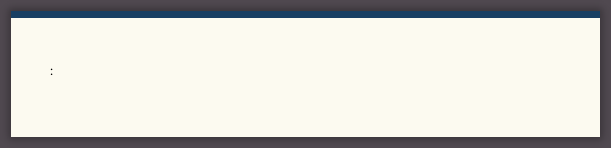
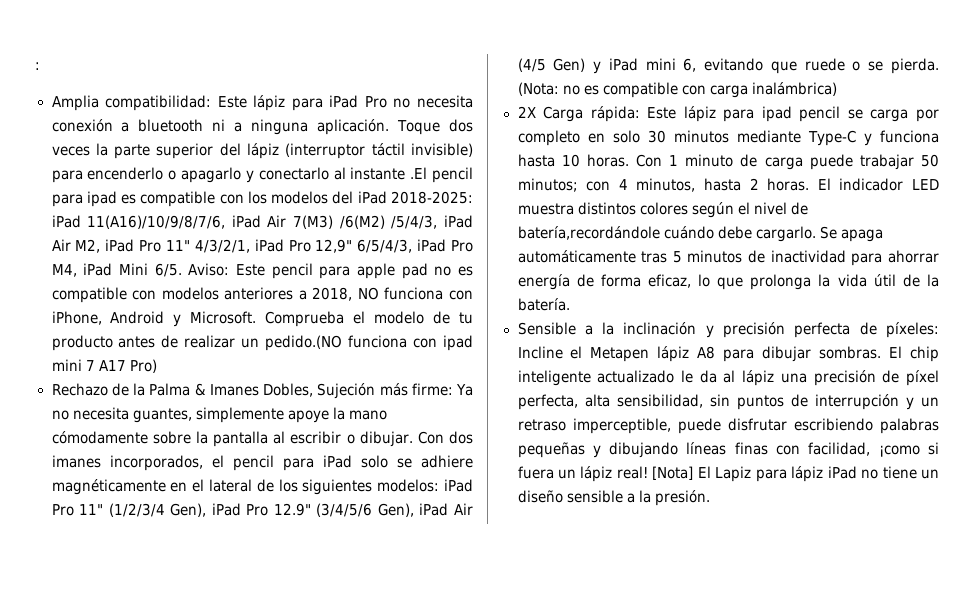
+ Amplia compatibilidad: Este lápiz para iPad Pro no necesita conexión a bluetooth ni a ninguna aplicación. Toque dos veces la parte superior del lápiz (interruptor táctil invisible) para encenderlo o apagarlo y conectarlo al instante .El pencil para ipad es compatible con los modelos del iPad 2018-2025: iPad 11(A16)/10/9/8/7/6, iPad Air 7(M3) /6(M2) /5/4/3, iPad Air M2, iPad Pro 11" 4/3/2/1, iPad Pro 12,9" 6/5/4/3, iPad Pro M4, iPad Mini 6/5. Aviso: Este pencil para apple pad no es compatible con modelos anteriores a 2018, NO funciona con iPhone, Android y Microsoft. Comprueba el modelo de tu producto antes de realizar un pedido.(NO funciona con ipad mini 7 A17 Pro)
+ Rechazo de la Palma & Imanes Dobles, Sujeción más firme: Ya no necesita guantes, simplemente apoye la mano cómodamente sobre la pantalla al escribir o dibujar. Con dos imanes incorporados, el pencil para iPad solo se adhiere magnéticamente en el lateral de los siguientes modelos: iPad Pro 11" (1/2/3/4 Gen), iPad Pro 12.9" (3/4/5/6 Gen), iPad Air (4/5 Gen) y iPad mini 6, evitando que ruede o se pierda. (Nota: no es compatible con carga inalámbrica)
+ 2X Carga rápida: Este lápiz para ipad pencil se carga por completo en solo 30 minutos mediante Type-C y funciona hasta 10 horas. Con 1 minuto de carga puede trabajar 50 minutos; con 4 minutos, hasta 2 horas. El indicador LED muestra distintos colores según el nivel de batería,recordándole cuándo debe cargarlo. Se apaga automáticamente tras 5 minutos de inactividad para ahorrar energía de forma eficaz, lo que prolonga la vida útil de la batería.
+ Sensible a la inclinación y precisión perfecta de píxeles: Incline el Metapen lápiz A8 para dibujar sombras. El chip inteligente actualizado le da al lápiz una precisión de píxel perfecta, alta sensibilidad, sin puntos de interrupción y un retraso imperceptible, puede disfrutar escribiendo palabras pequeñas y dibujando líneas finas con facilidad, ¡como si fuera un lápiz real! [Nota] El Lapiz para lápiz iPad no tiene un diseño sensible a la presión.

